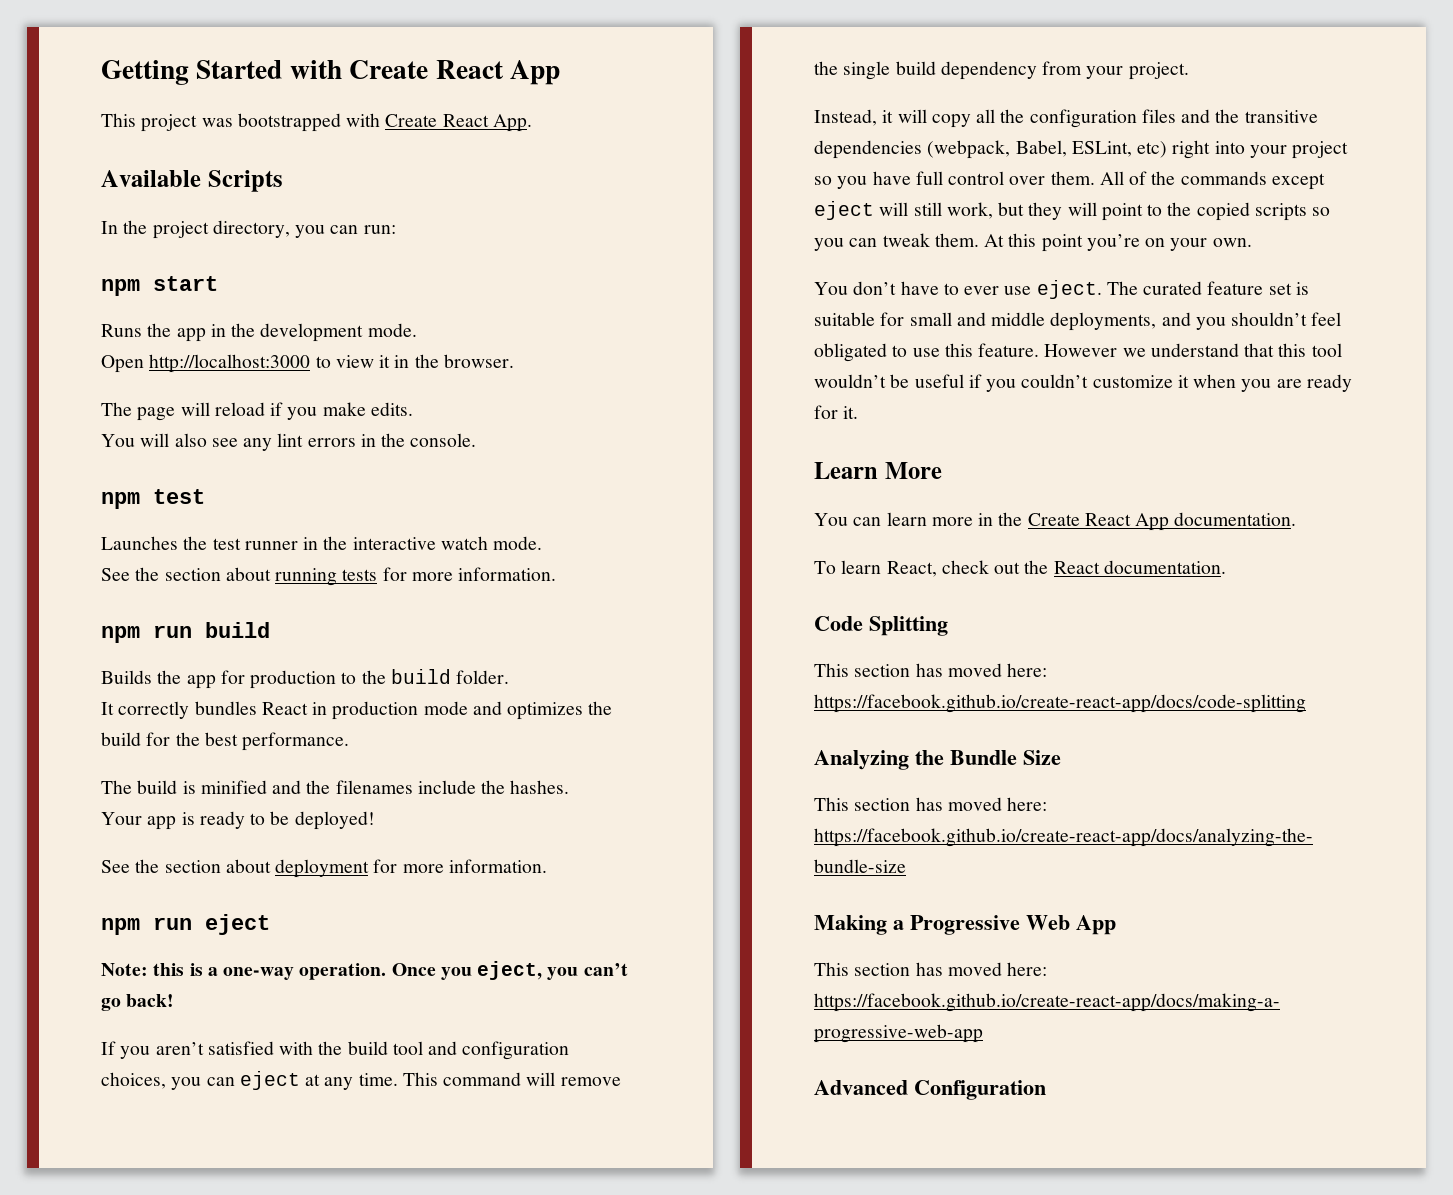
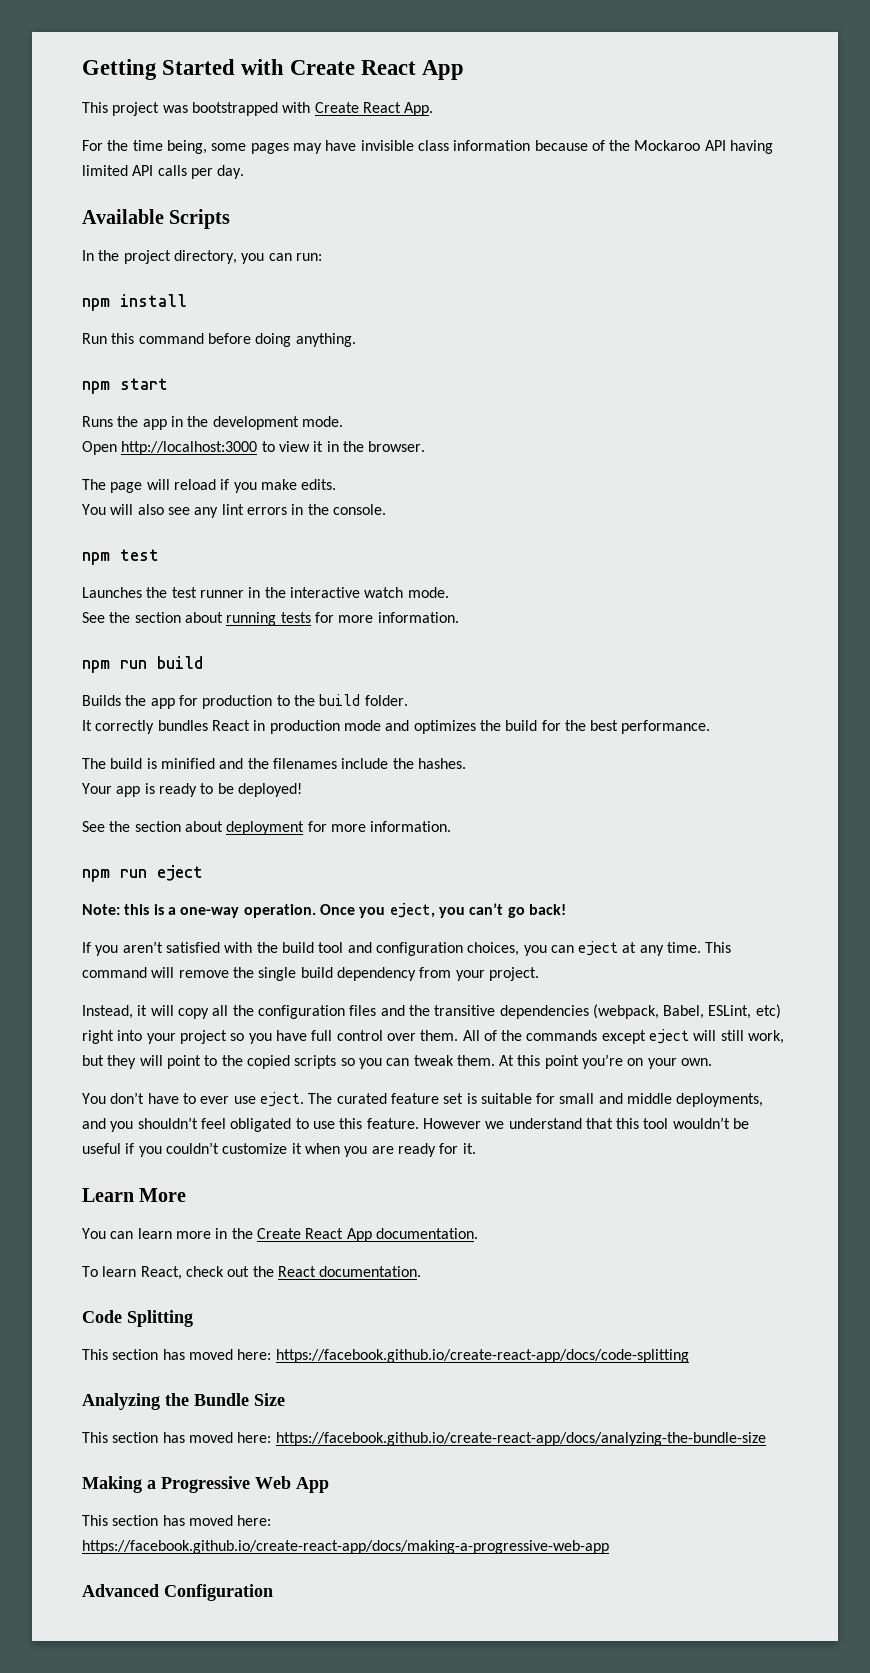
+ For the time being, some pages may have invisible class information because of the Mockaroo API having limited API calls per day.
+ npm install
+ Run this command before doing anything.

